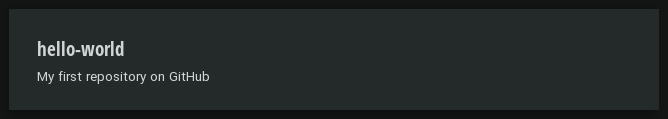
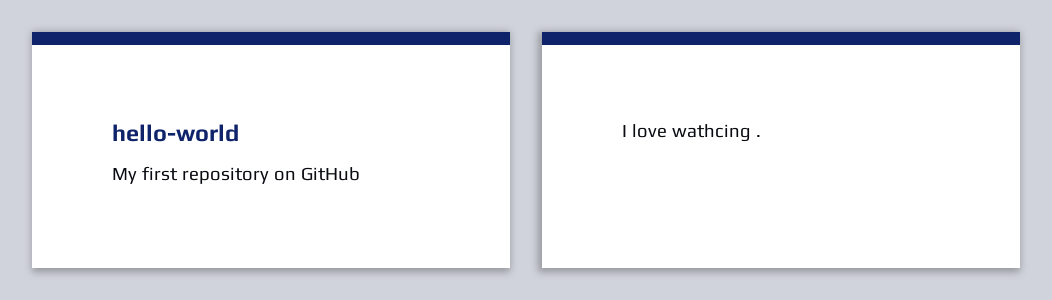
+ I love wathcing .

